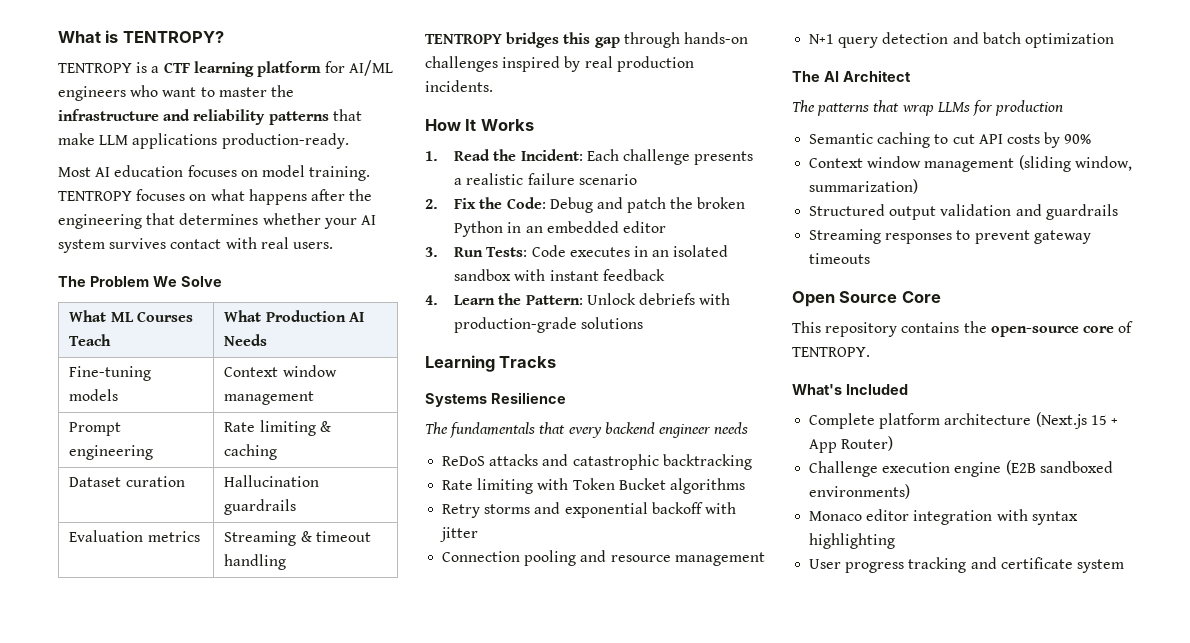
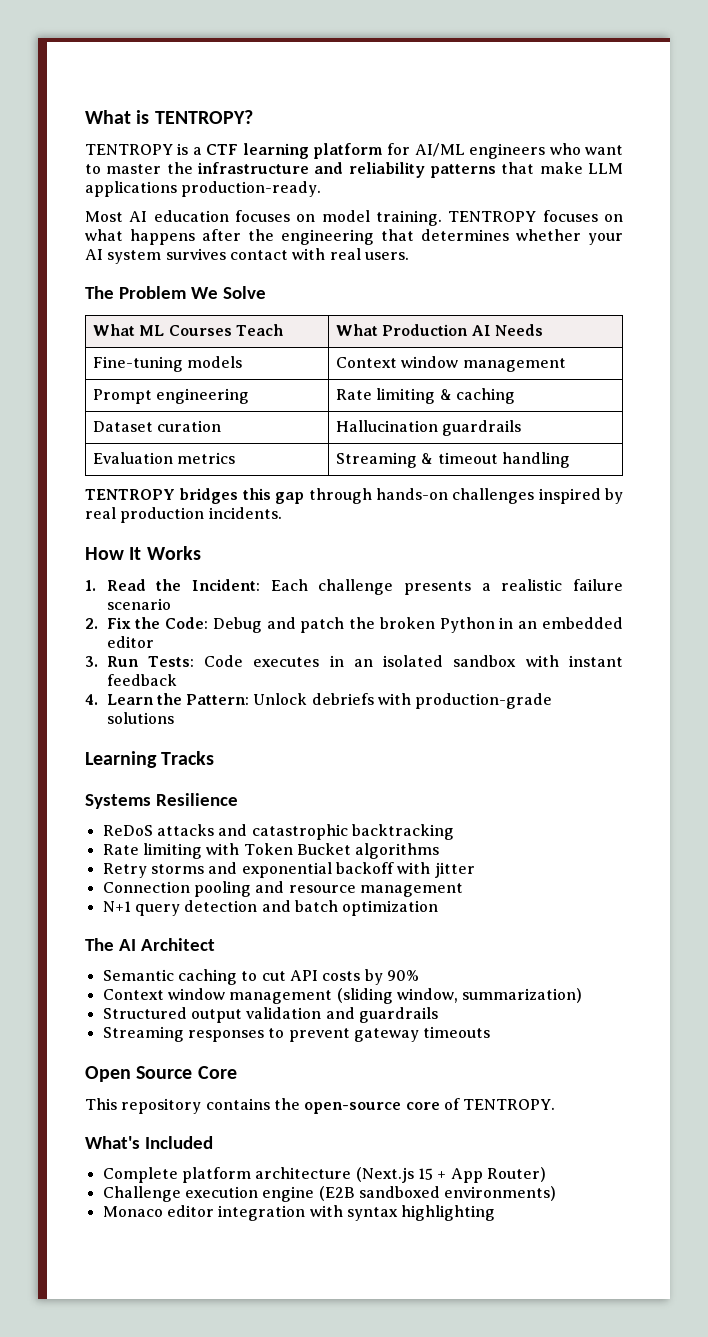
- The fundamentals that every backend engineer needs
- The patterns that wrap LLMs for production
- User progress tracking and certificate system

